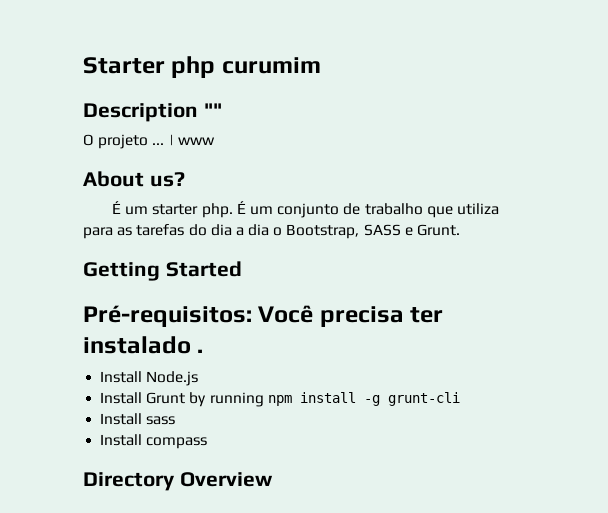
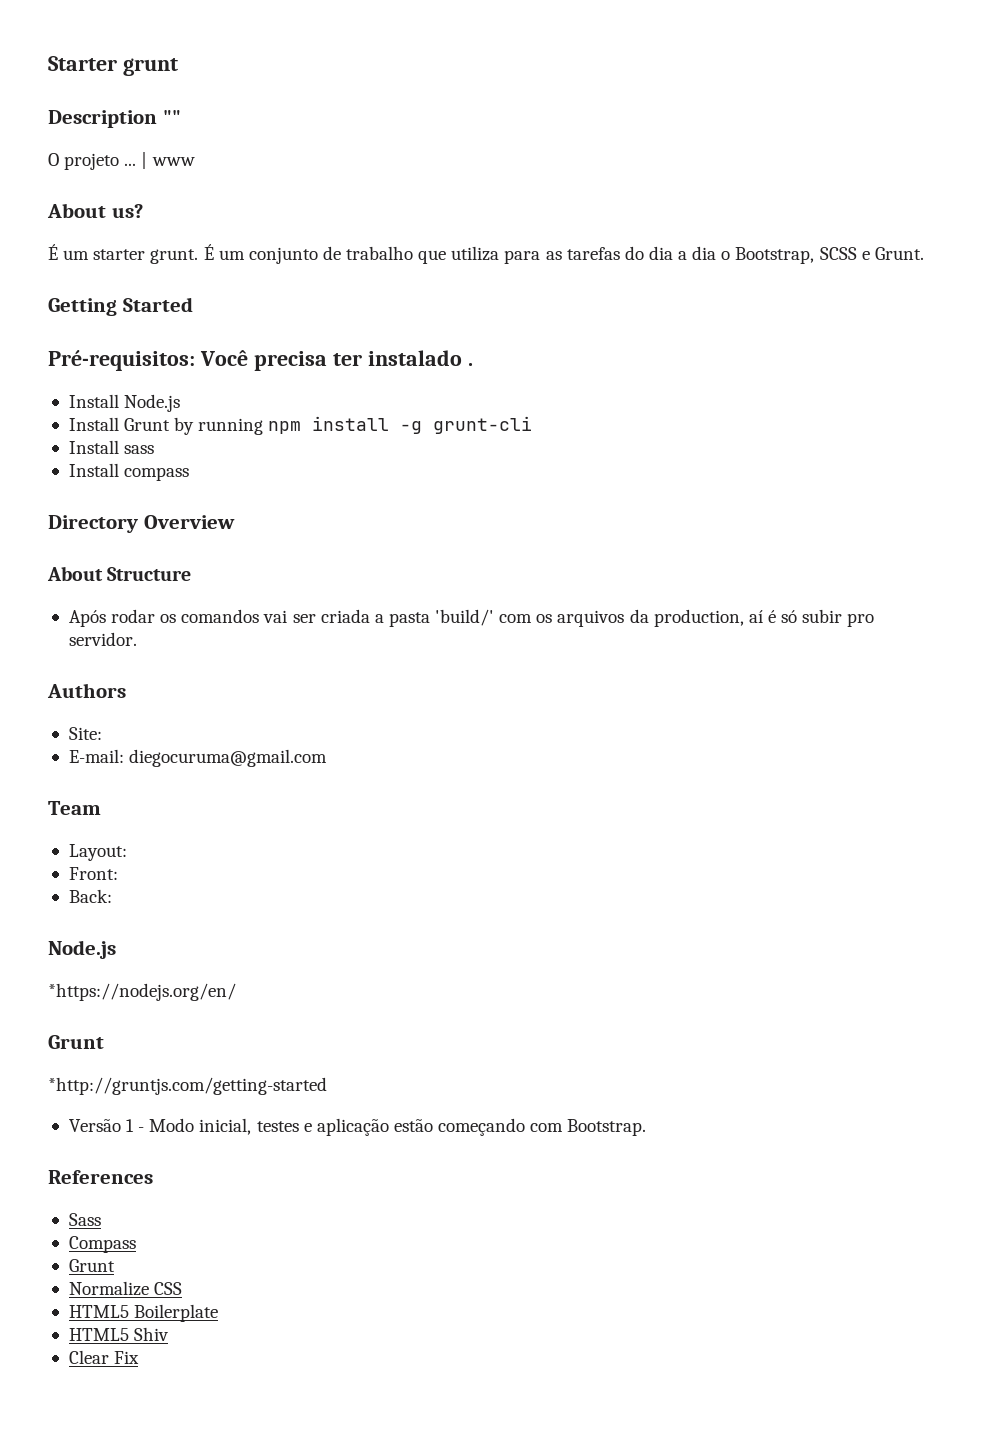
- Starter php curumim
+ Starter grunt
- É um starter php.
+ É um starter grunt.
- É um conjunto de trabalho que utiliza para as tarefas do dia a dia o Bootstrap, SASS e Grunt.
+ É um conjunto de trabalho que utiliza para as tarefas do dia a dia o Bootstrap, SCSS e Grunt.
+ About Structure
+ Após rodar os comandos vai ser criada a pasta 'build/' com os arquivos da production, aí é só subir pro servidor.
+ Authors
+ Site:
+ E-mail: diegocuruma@gmail.com
+ Team
+ Layout:
+ Front:
+ Back:
+ Node.js
+ *https://nodejs.org/en/
+ Grunt
+ *http://gruntjs.com/getting-started
+ Versão 1 - Modo inicial, testes e aplicação estão começando com Bootstrap.
+ References
+ Sass
+ Compass
+ Grunt
+ Normalize CSS
+ HTML5 Boilerplate
+ HTML5 Shiv
+ Clear Fix

